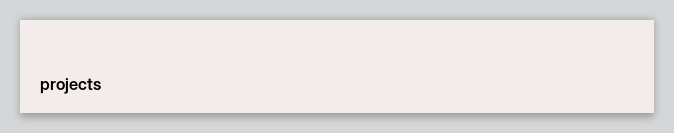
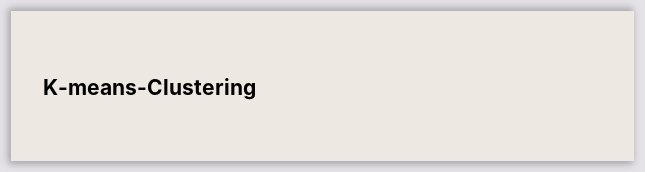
- projects
+ K-means-Clustering

